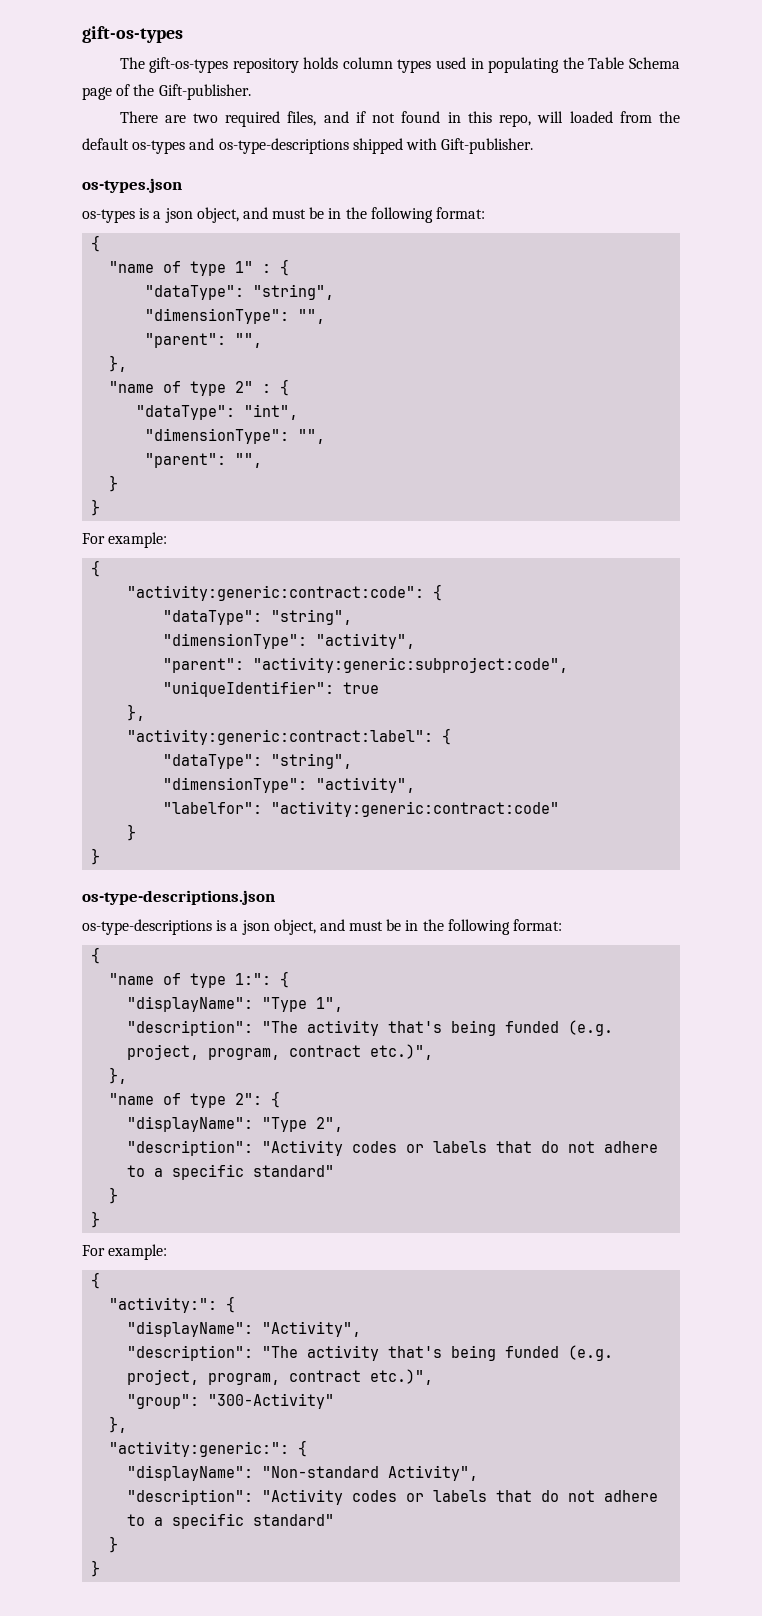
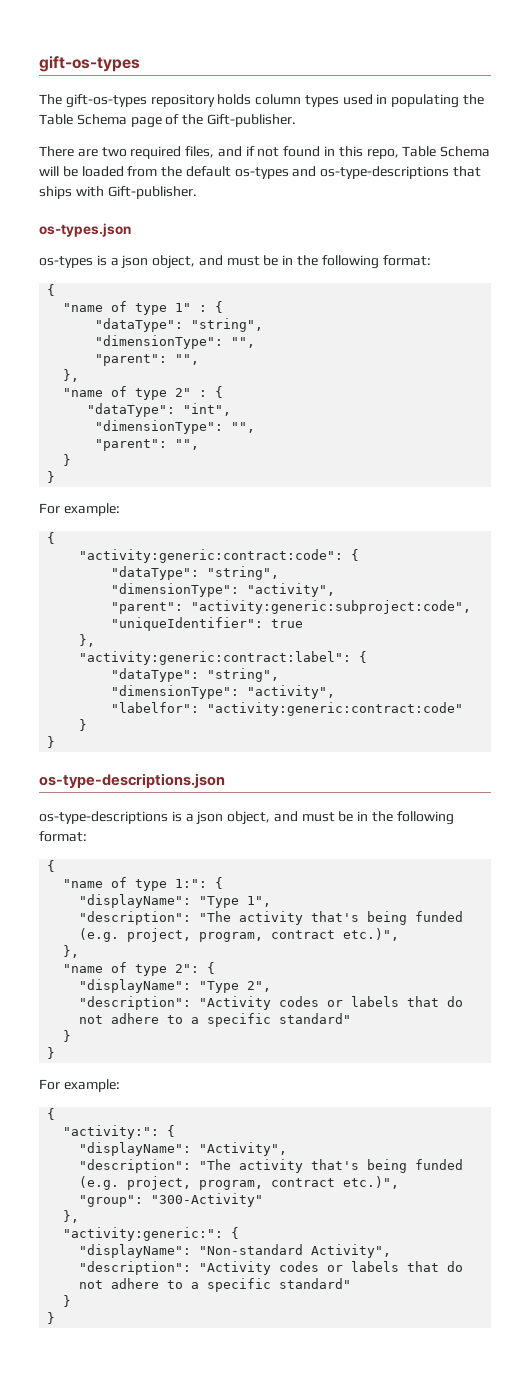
- There are two required files, and if not found in this repo, will loaded from the default os-types and os-type-descriptions shipped with Gift-publisher.
+ There are two required files, and if not found in this repo, Table Schema will be loaded from the default os-types and os-type-descriptions that ships with Gift-publisher.

